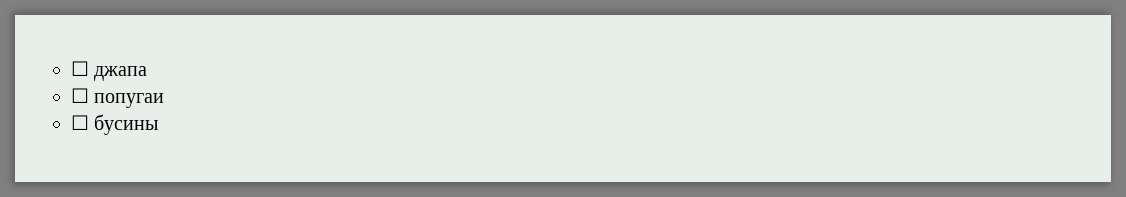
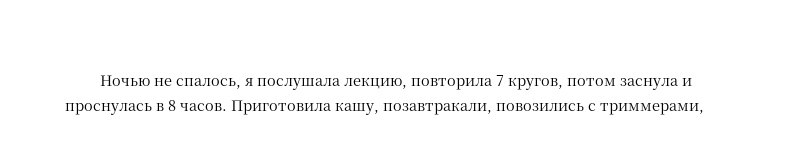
- ☐ джапа
- ☐ попугаи
- ☐ бусины
+ Ночью не спалось, я послушала лекцию, повторила 7 кругов, потом заснула и проснулась в 8 часов. Приготовила кашу, позавтракали, повозились с триммерами,

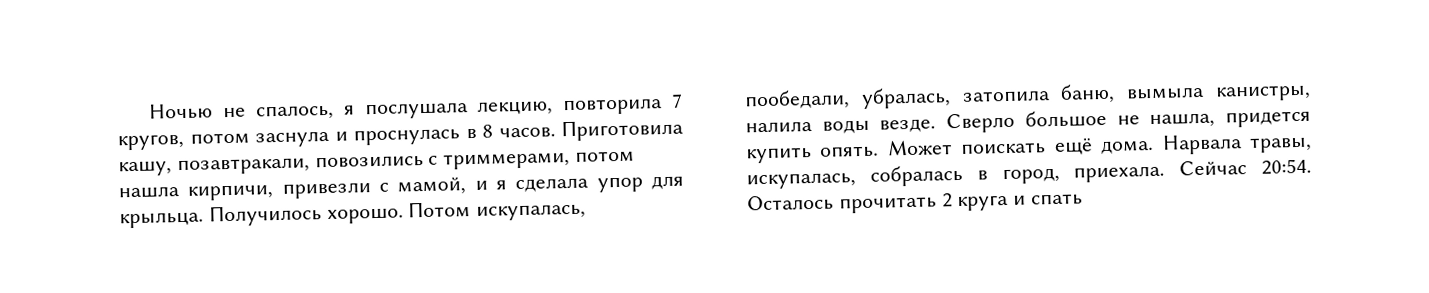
- Приготовила кашу, позавтракали, повозились с триммерами,
+ Приготовила кашу, позавтракали, повозились с триммерами, потом нашла кирпичи, привезли с мамой, и я сделала упор для крыльца. Получилось хорошо. Потом искупалась, пообедали, убралась, затопила баню, вымыла канистры, налила воды везде. Сверло большое не нашла, придется купить опять. Может поискать ещё дома. Нарвала травы, искупалась, собралась в город, приехала. Сейчас 20:54. Осталось прочитать 2 круга и спать

